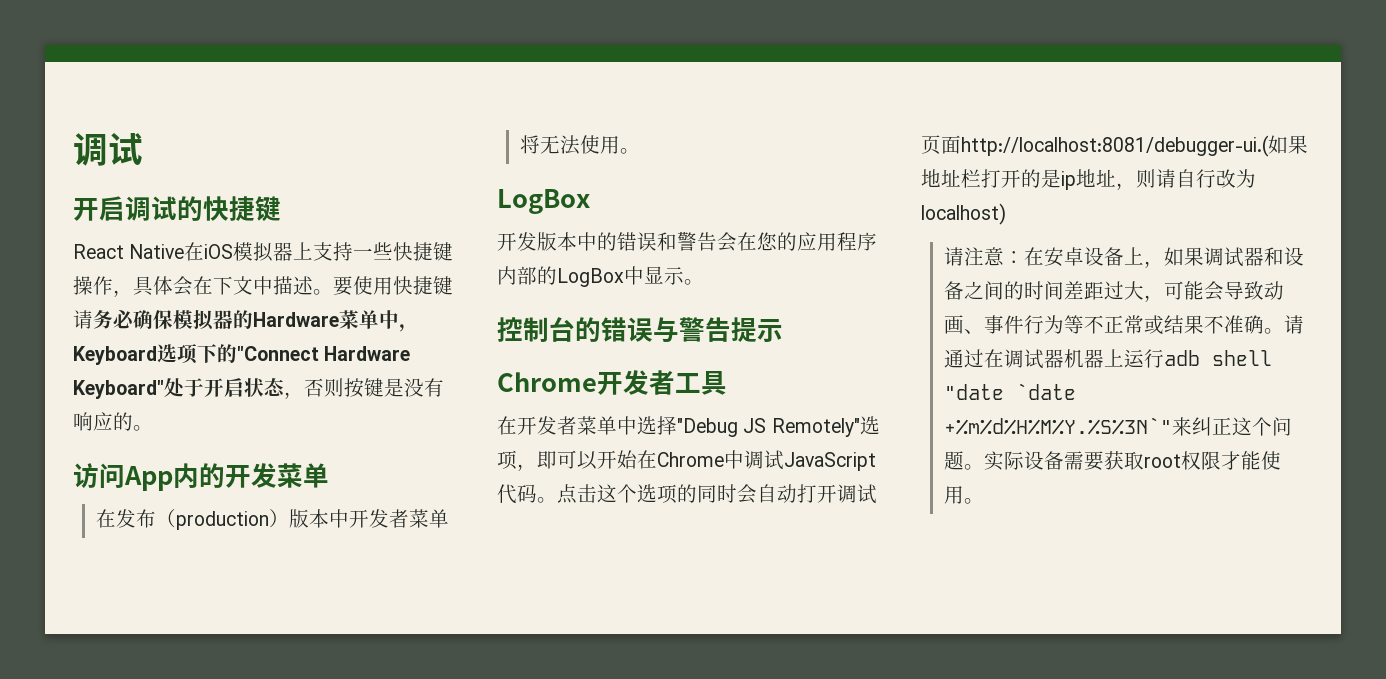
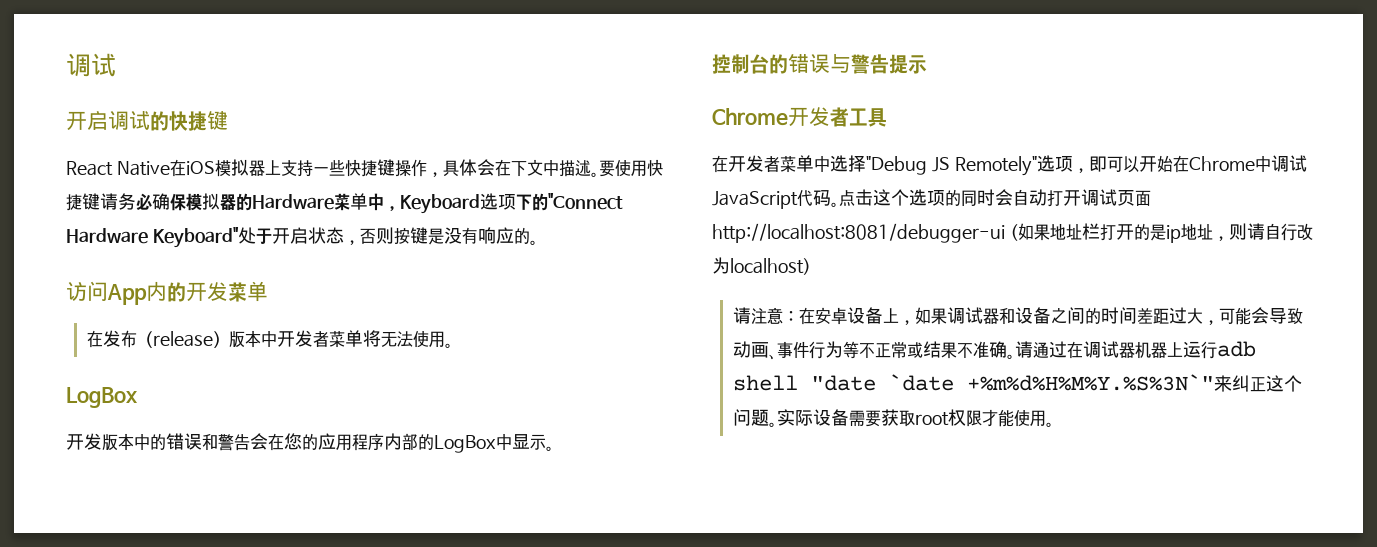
- 在发布（production）版本中开发者菜单将无法使用。
+ 在发布（release）版本中开发者菜单将无法使用。
- 点击这个选项的同时会自动打开调试页面http://localhost:8081/debugger-ui.(如果地址栏打开的是ip地址，则请自行改为localhost)
+ 点击这个选项的同时会自动打开调试页面http://localhost:8081/debugger-ui (如果地址栏打开的是ip地址，则请自行改为localhost)

